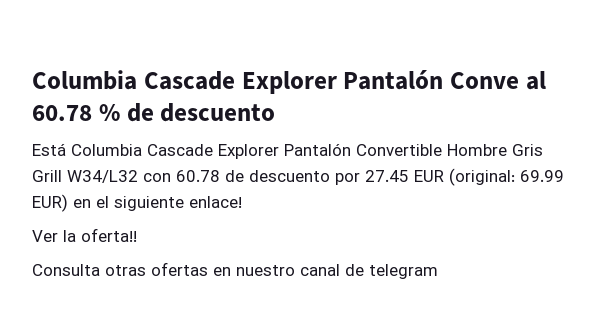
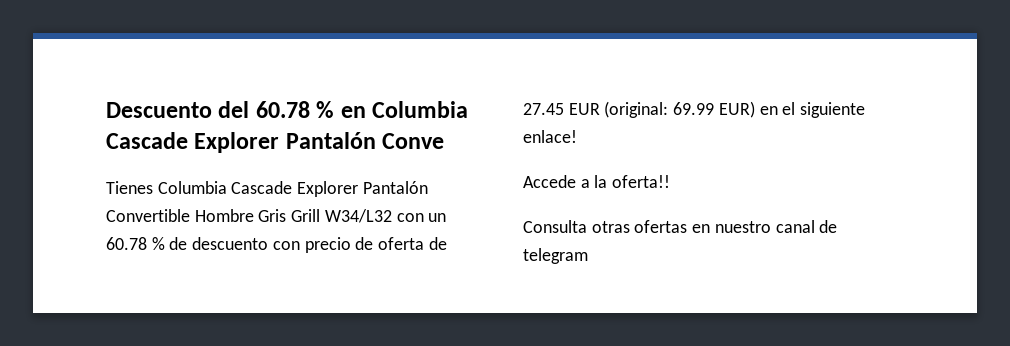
- Columbia Cascade Explorer Pantalón Conve al 60.78 % de descuento
- Está Columbia Cascade Explorer Pantalón Convertible Hombre Gris Grill W34/L32 con 60.78 de descuento por 27.45 EUR (original: 69.99 EUR) en el siguiente enlace!
+ Descuento del 60.78 % en Columbia Cascade Explorer Pantalón Conve
+ Tienes Columbia Cascade Explorer Pantalón Convertible Hombre Gris Grill W34/L32 con un 60.78 % de descuento con precio de oferta de 27.45 EUR (original: 69.99 EUR) en el siguiente enlace!
- Ver la oferta!!
+ Accede a la oferta!!

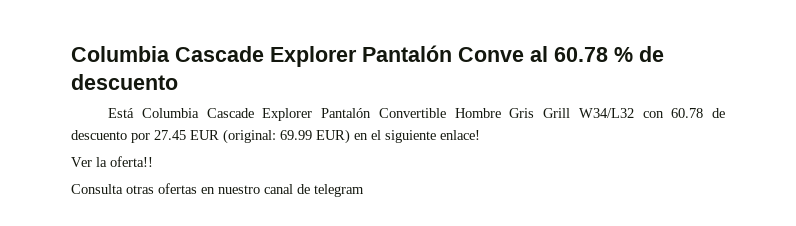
- Descuento del 60.78 % en Columbia Cascade Explorer Pantalón Conve
- Tienes Columbia Cascade Explorer Pantalón Convertible Hombre Gris Grill W34/L32 con un 60.78 % de descuento con precio de oferta de 27.45 EUR (original: 69.99 EUR) en el siguiente enlace!
+ Columbia Cascade Explorer Pantalón Conve al 60.78 % de descuento
+ Está Columbia Cascade Explorer Pantalón Convertible Hombre Gris Grill W34/L32 con 60.78 de descuento por 27.45 EUR (original: 69.99 EUR) en el siguiente enlace!
- Accede a la oferta!!
+ Ver la oferta!!

